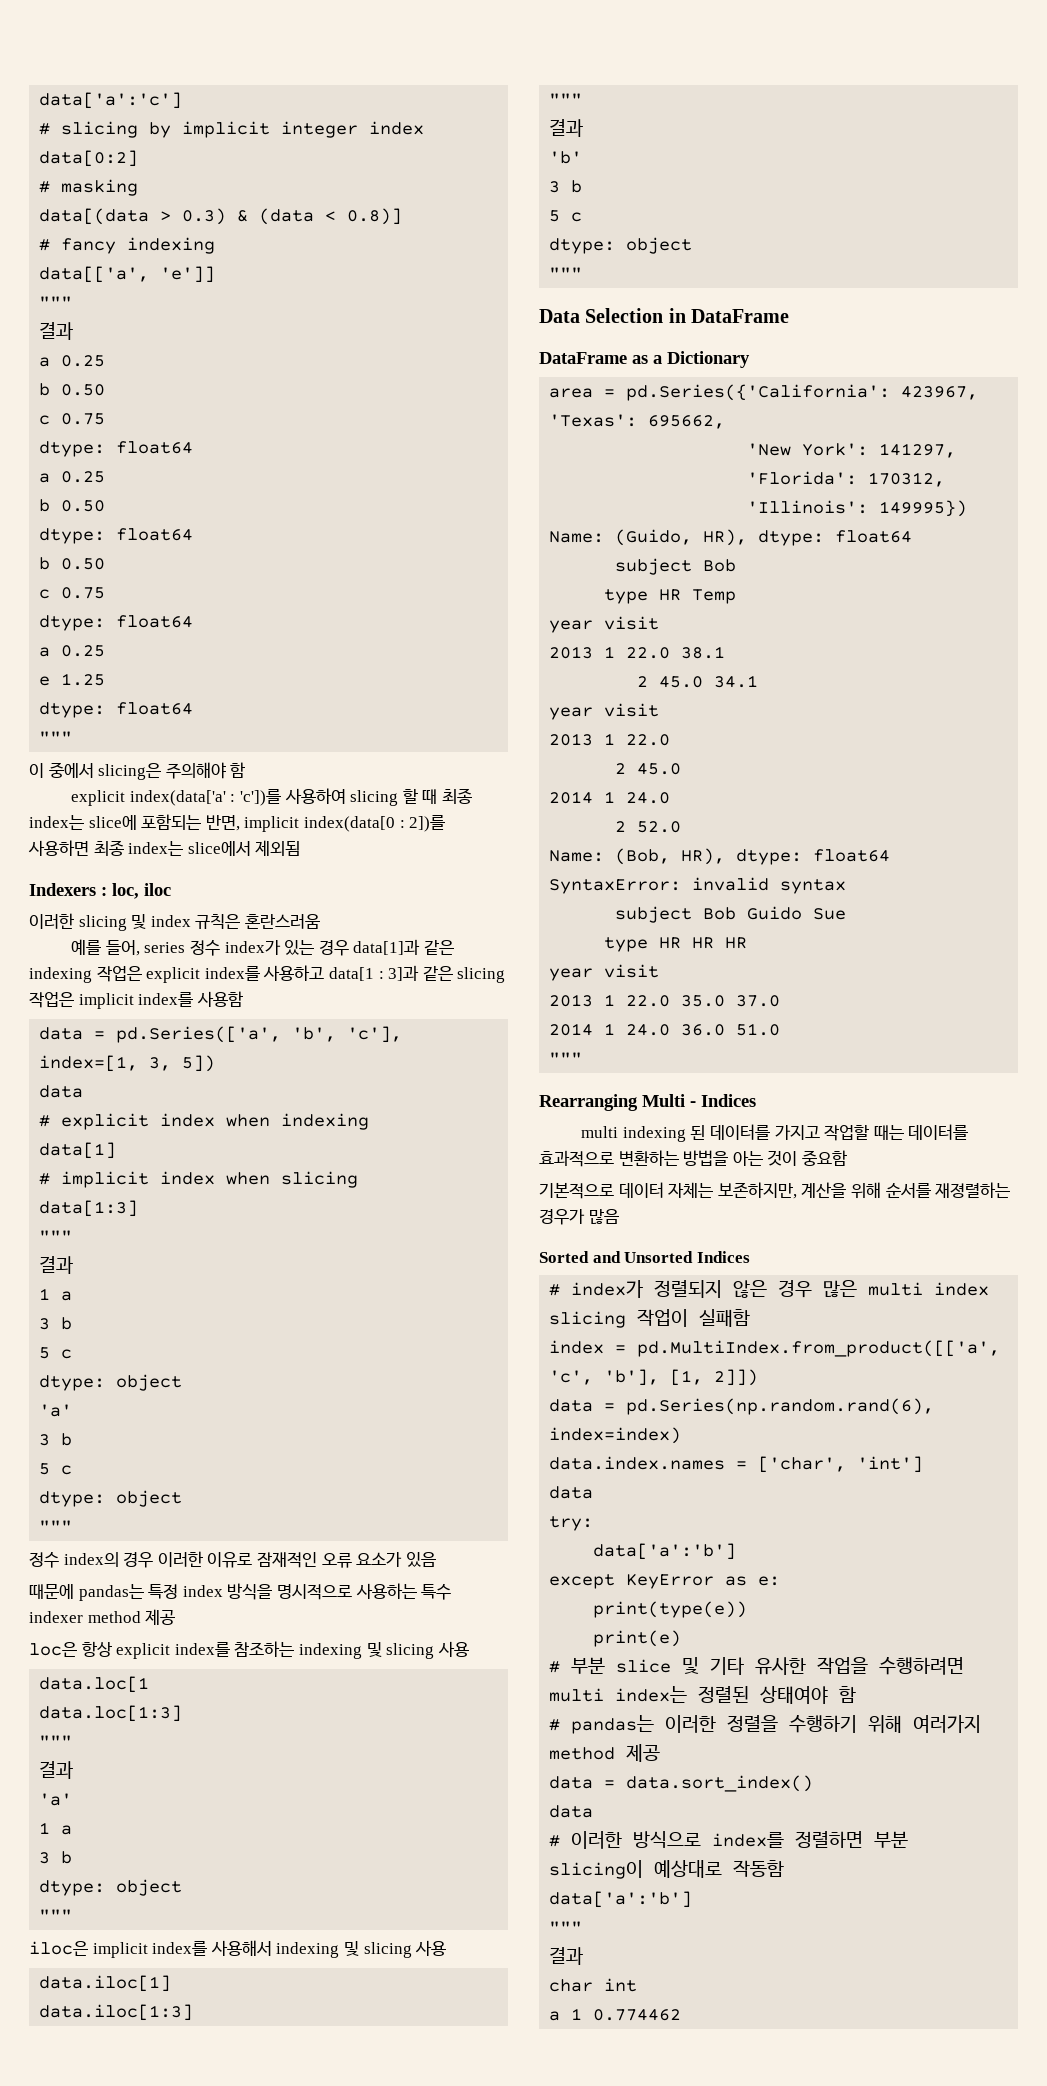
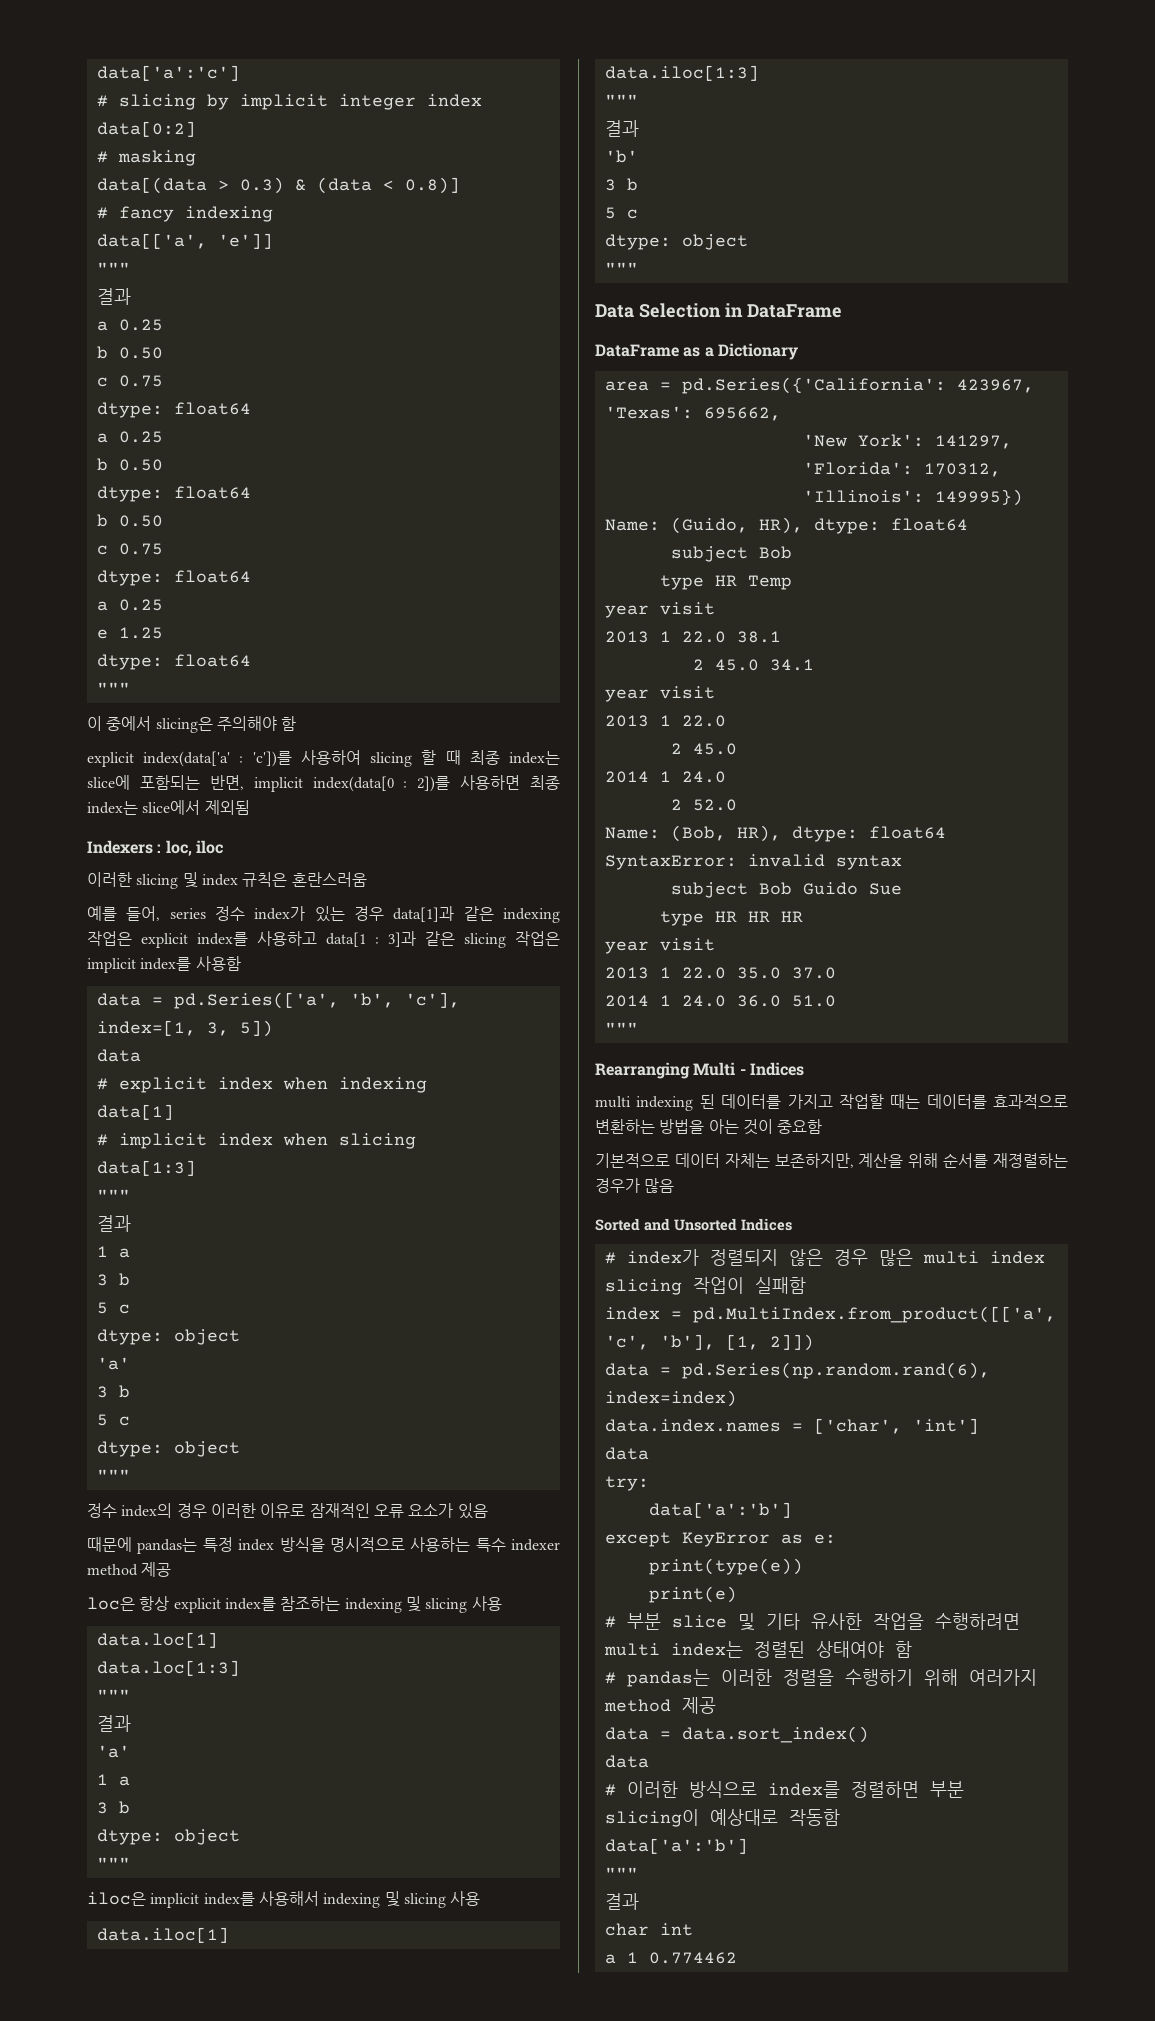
- data.loc[1
+ data.loc[1]

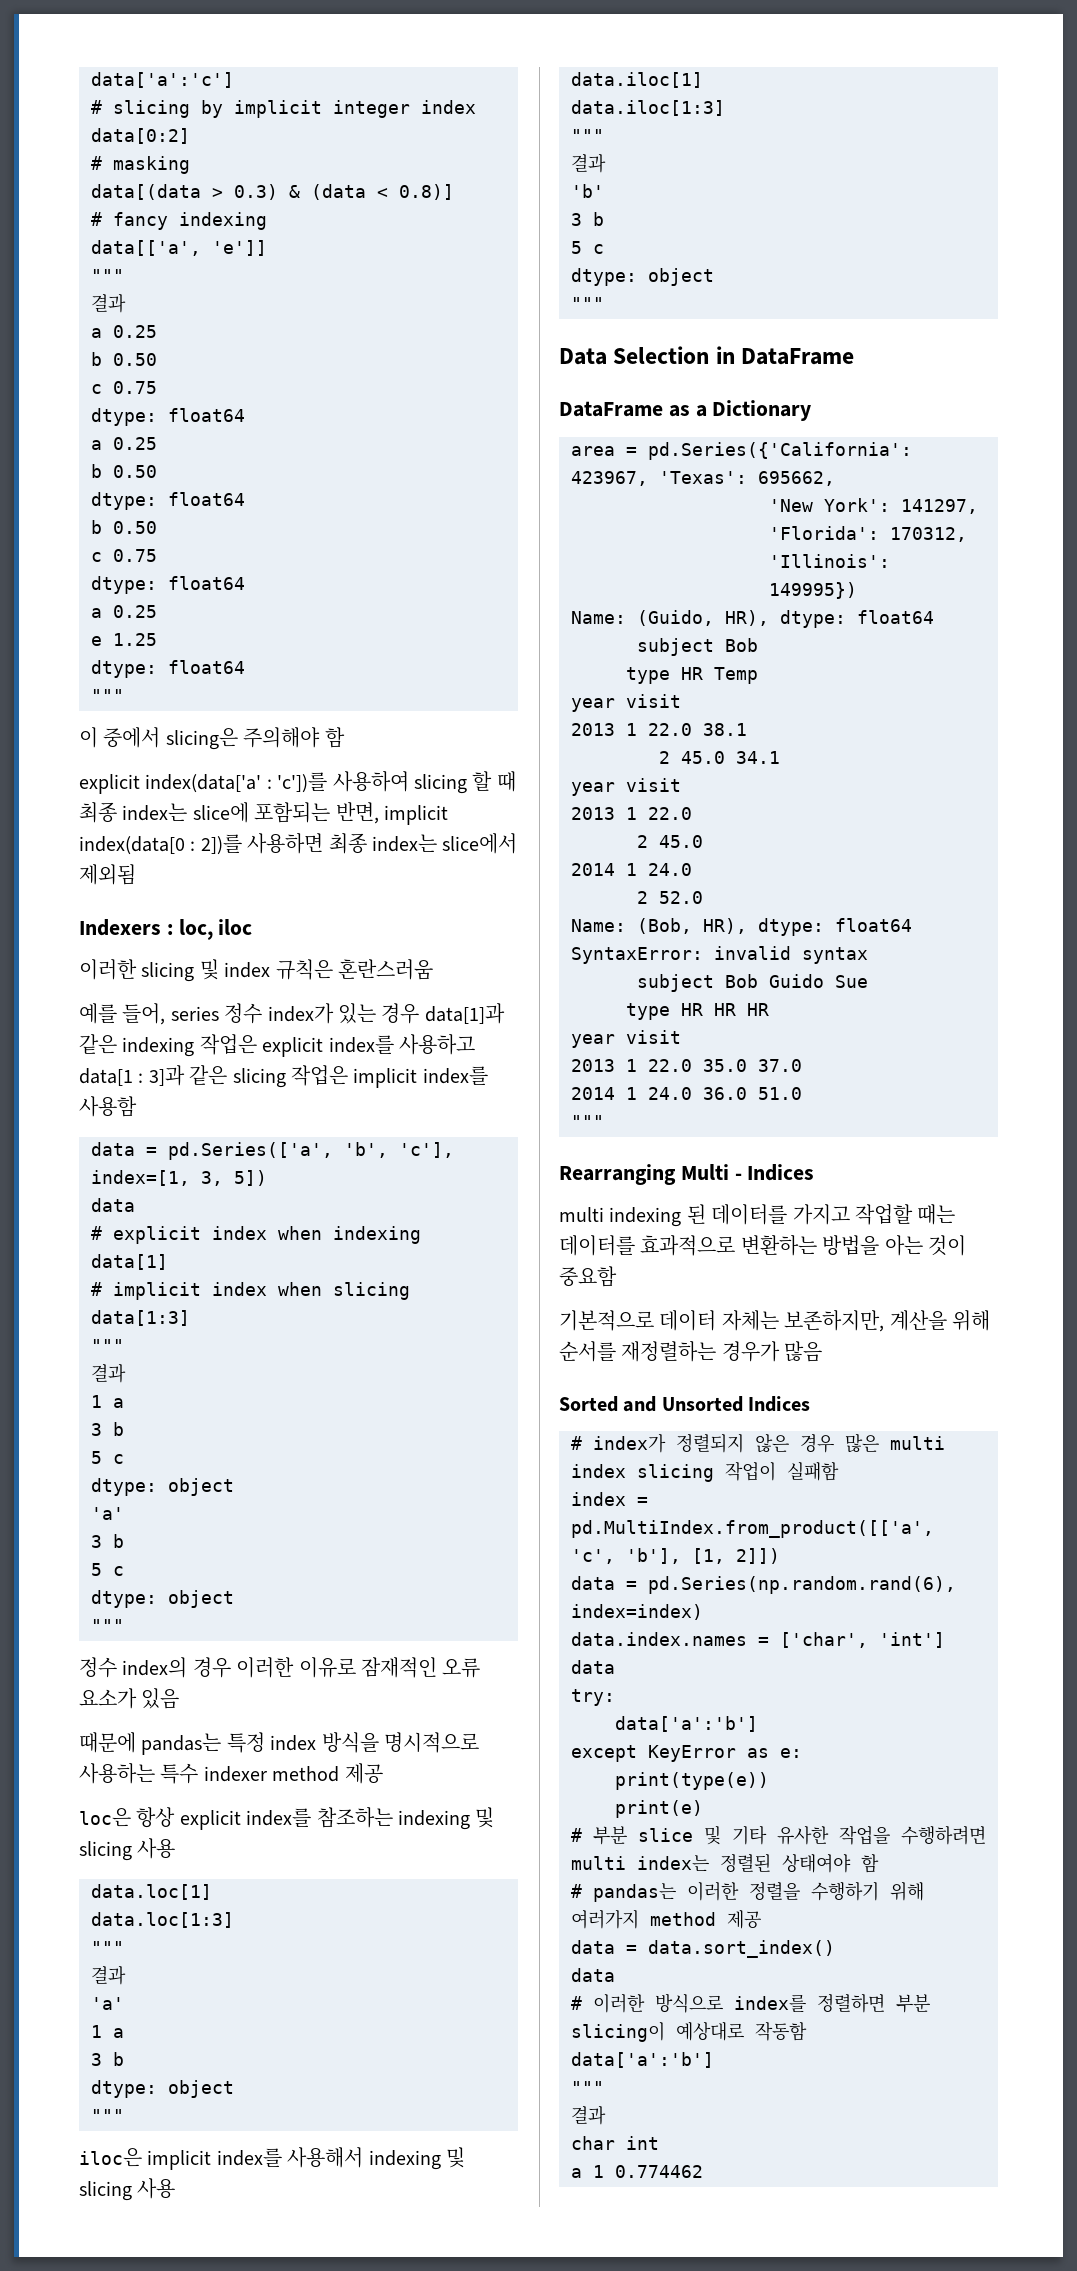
- 기본적으로 데이터 자체는 보존하지만, 계산을 위해 순서를 재졍렬하는 경우가 많음
+ 기본적으로 데이터 자체는 보존하지만, 계산을 위해 순서를 재정렬하는 경우가 많음

